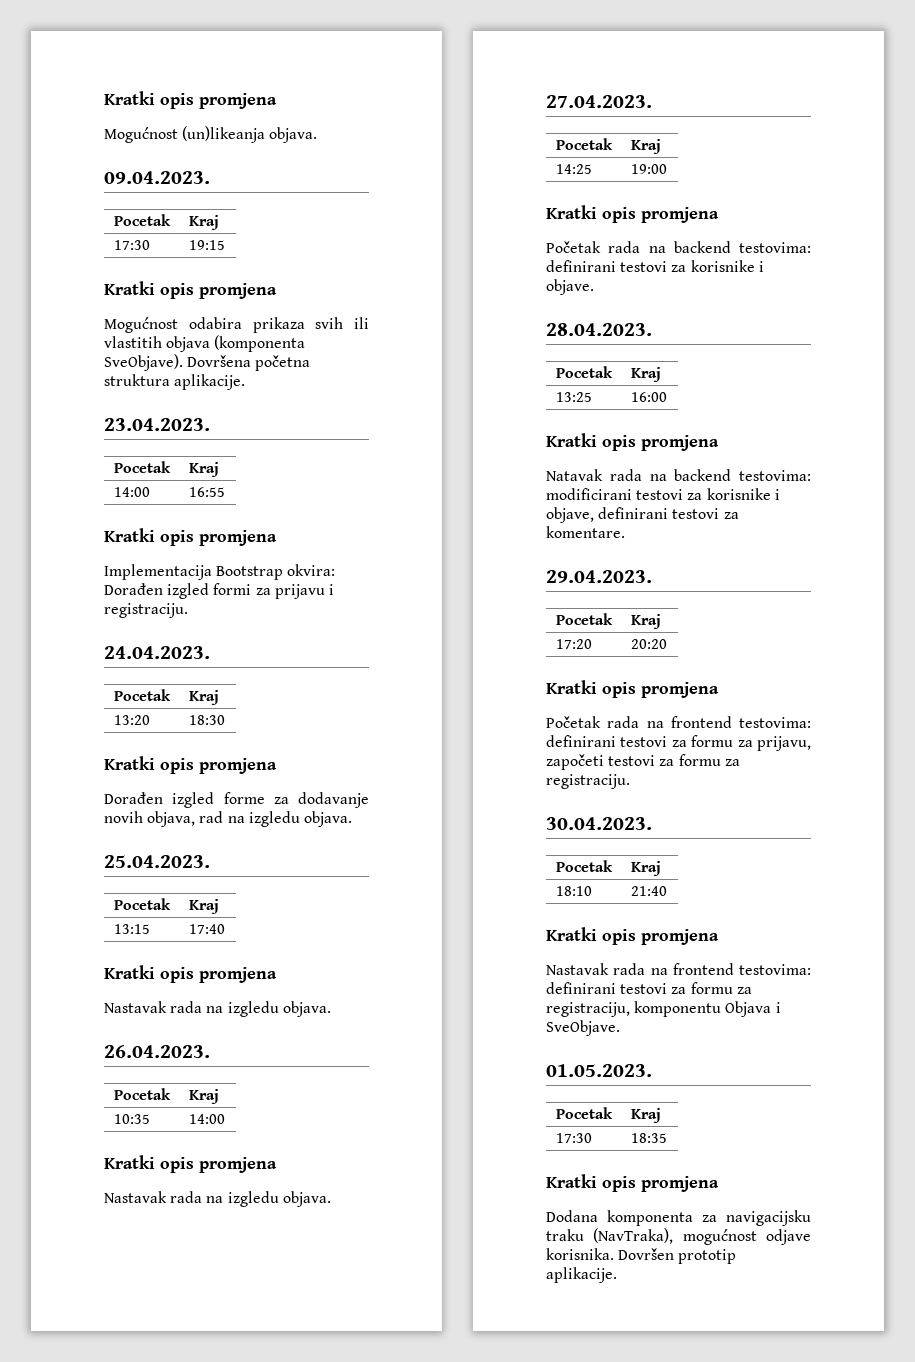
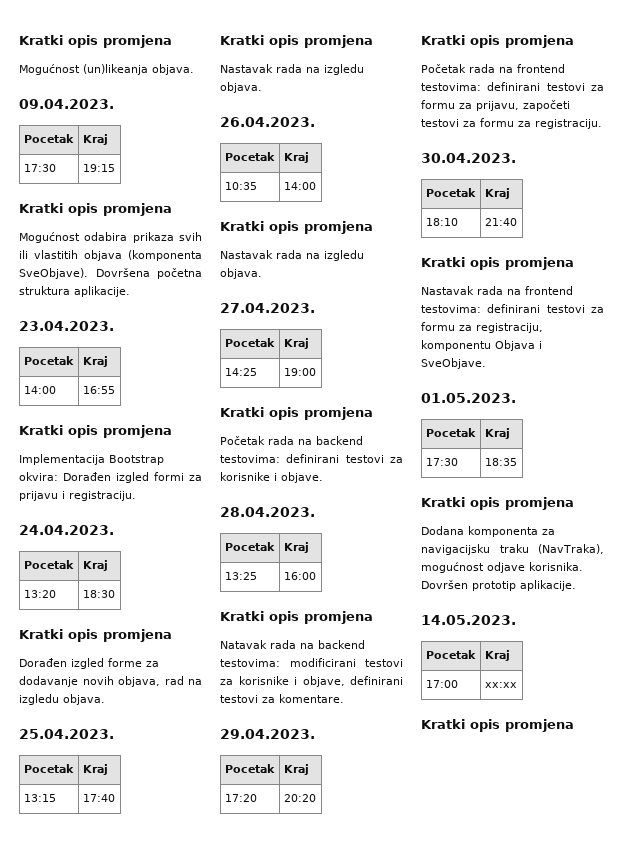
+ 14.05.2023.
+ Pocetak | Kraj
+ 17:00 | xx:xx
+ Kratki opis promjena

